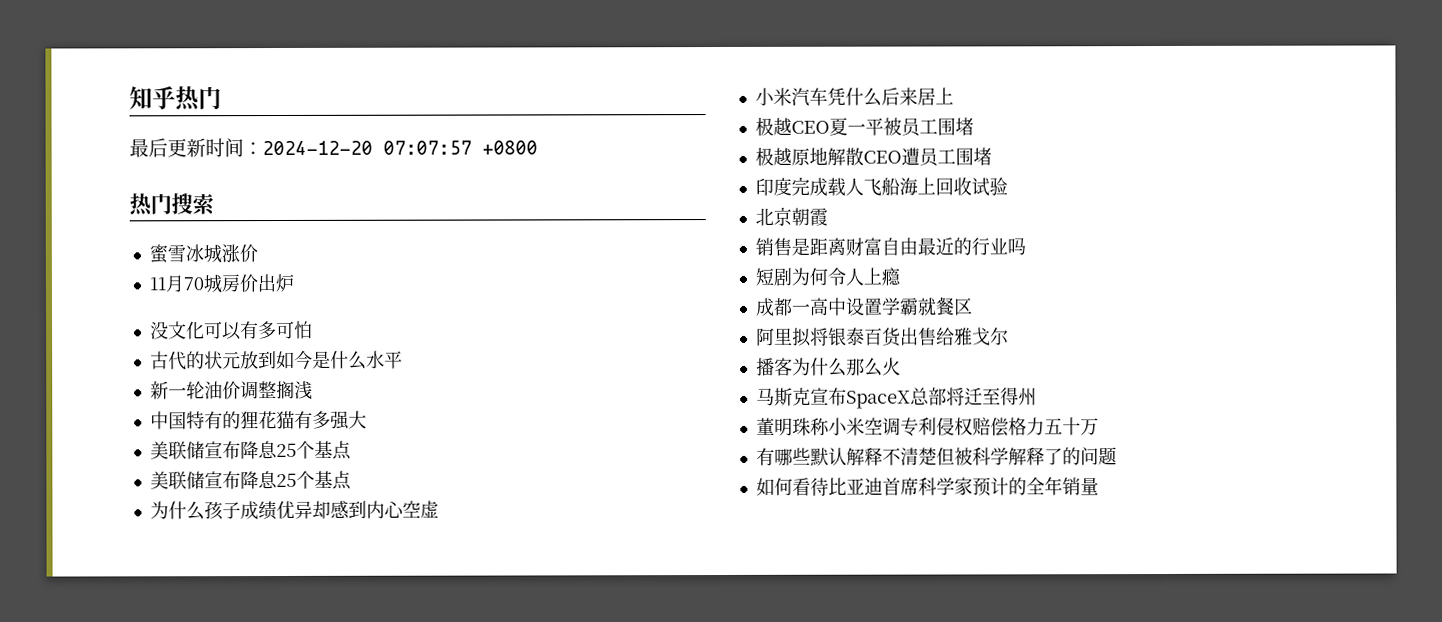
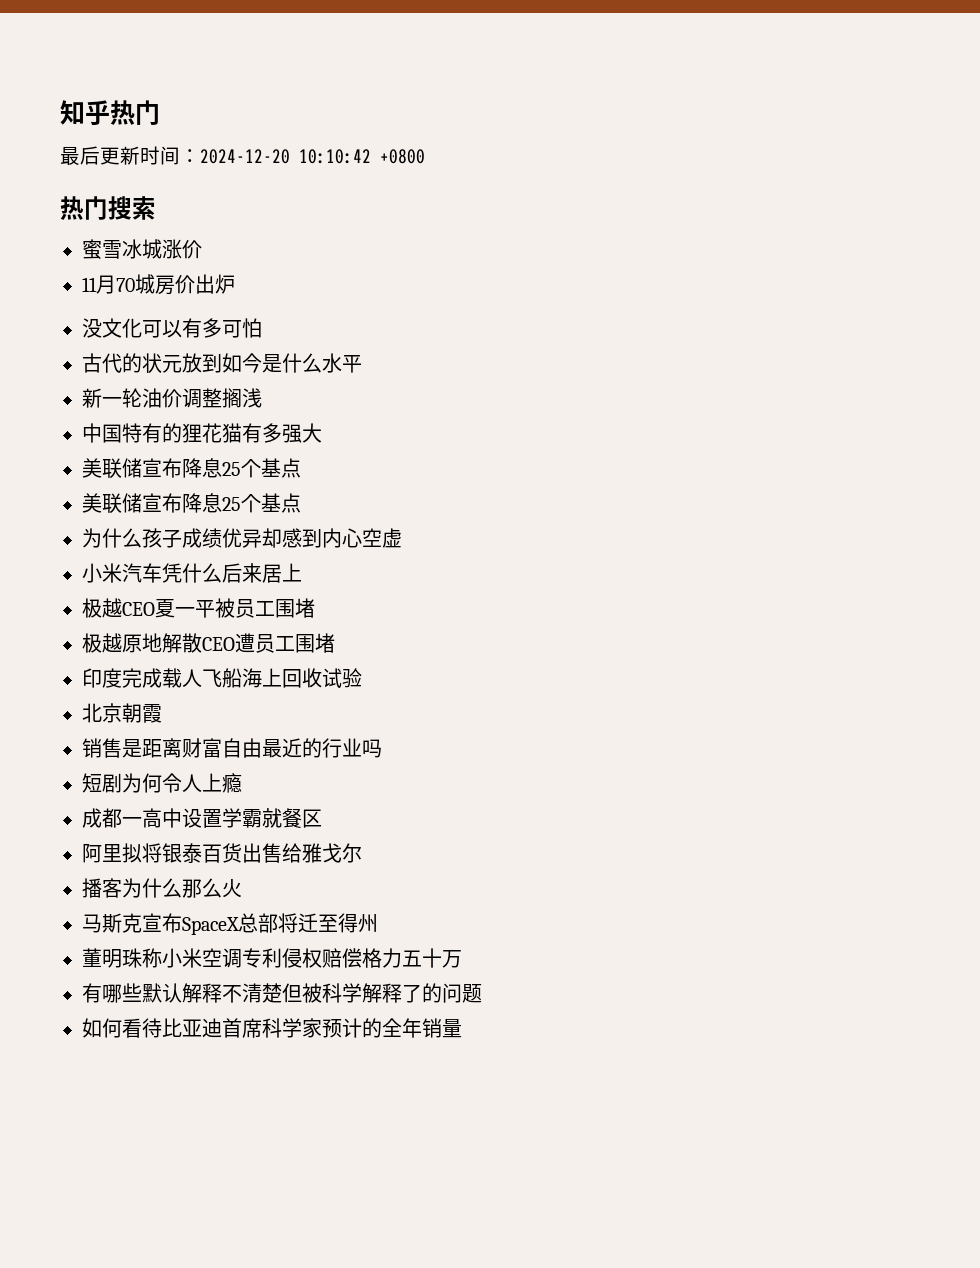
- 最后更新时间：2024-12-20 07:07:57 +0800
+ 最后更新时间：2024-12-20 10:10:42 +0800

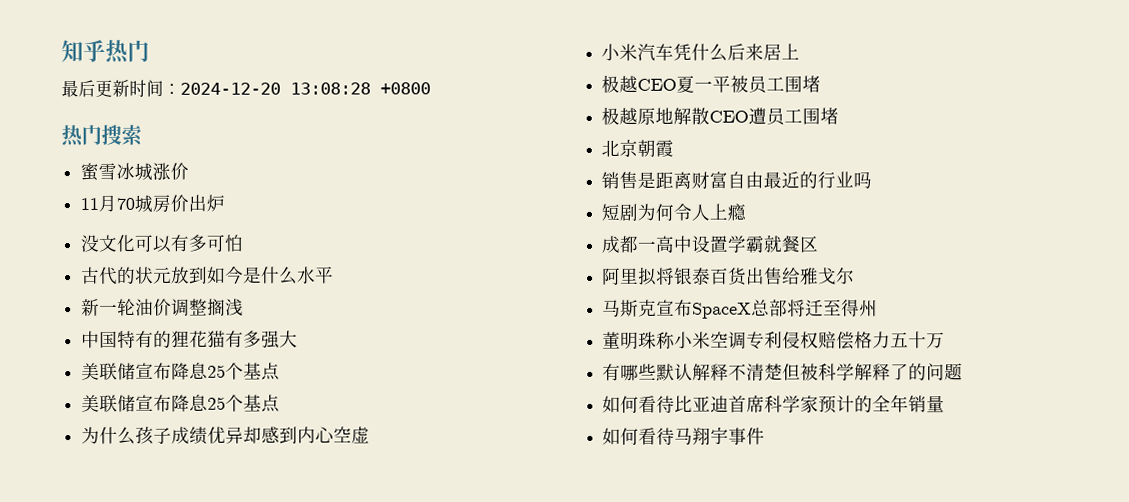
- 最后更新时间：2024-12-20 10:10:42 +0800
+ 最后更新时间：2024-12-20 13:08:28 +0800
- 印度完成载人飞船海上回收试验
- 播客为什么那么火
+ 如何看待马翔宇事件

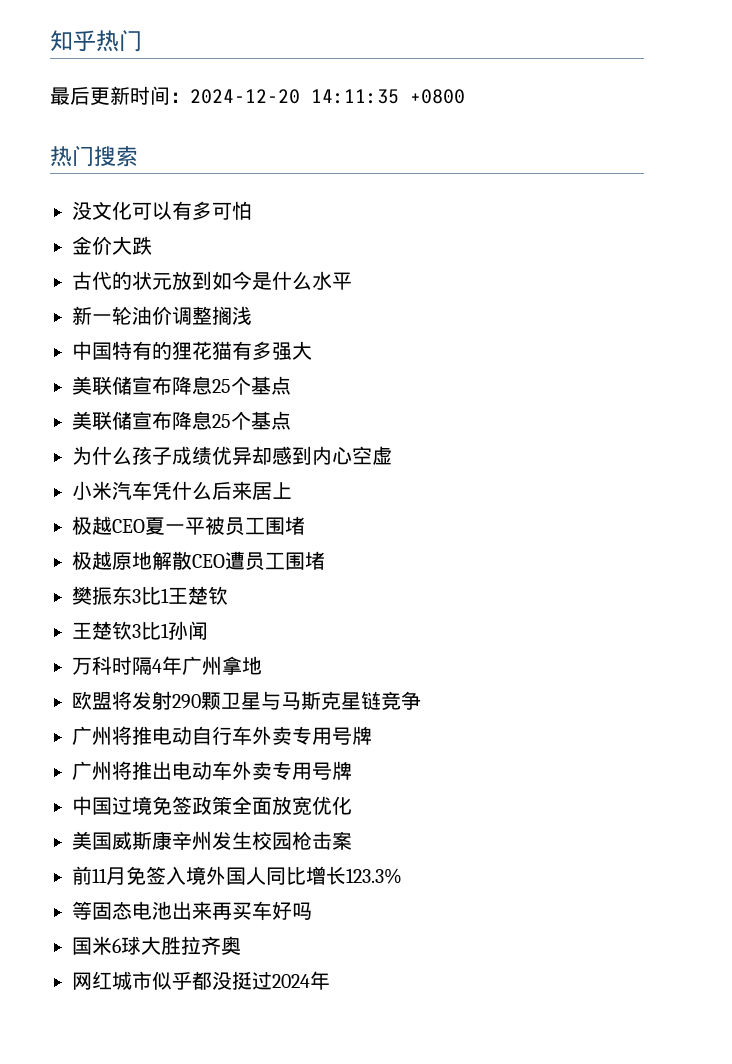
- 最后更新时间：2024-12-20 13:08:28 +0800
+ 最后更新时间：2024-12-20 14:11:35 +0800
- 蜜雪冰城涨价
- 11月70城房价出炉
+ 金价大跌
- 北京朝霞
- 销售是距离财富自由最近的行业吗
- 短剧为何令人上瘾
- 成都一高中设置学霸就餐区
- 阿里拟将银泰百货出售给雅戈尔
- 马斯克宣布SpaceX总部将迁至得州
- 董明珠称小米空调专利侵权赔偿格力五十万
- 有哪些默认解释不清楚但被科学解释了的问题
- 如何看待比亚迪首席科学家预计的全年销量
- 如何看待马翔宇事件
+ 樊振东3比1王楚钦
+ 王楚钦3比1孙闻
+ 万科时隔4年广州拿地
+ 欧盟将发射290颗卫星与马斯克星链竞争
+ 广州将推电动自行车外卖专用号牌
+ 广州将推出电动车外卖专用号牌
+ 中国过境免签政策全面放宽优化
+ 美国威斯康辛州发生校园枪击案
+ 前11月免签入境外国人同比增长123.3%
+ 等固态电池出来再买车好吗
+ 国米6球大胜拉齐奥
+ 网红城市似乎都没挺过2024年

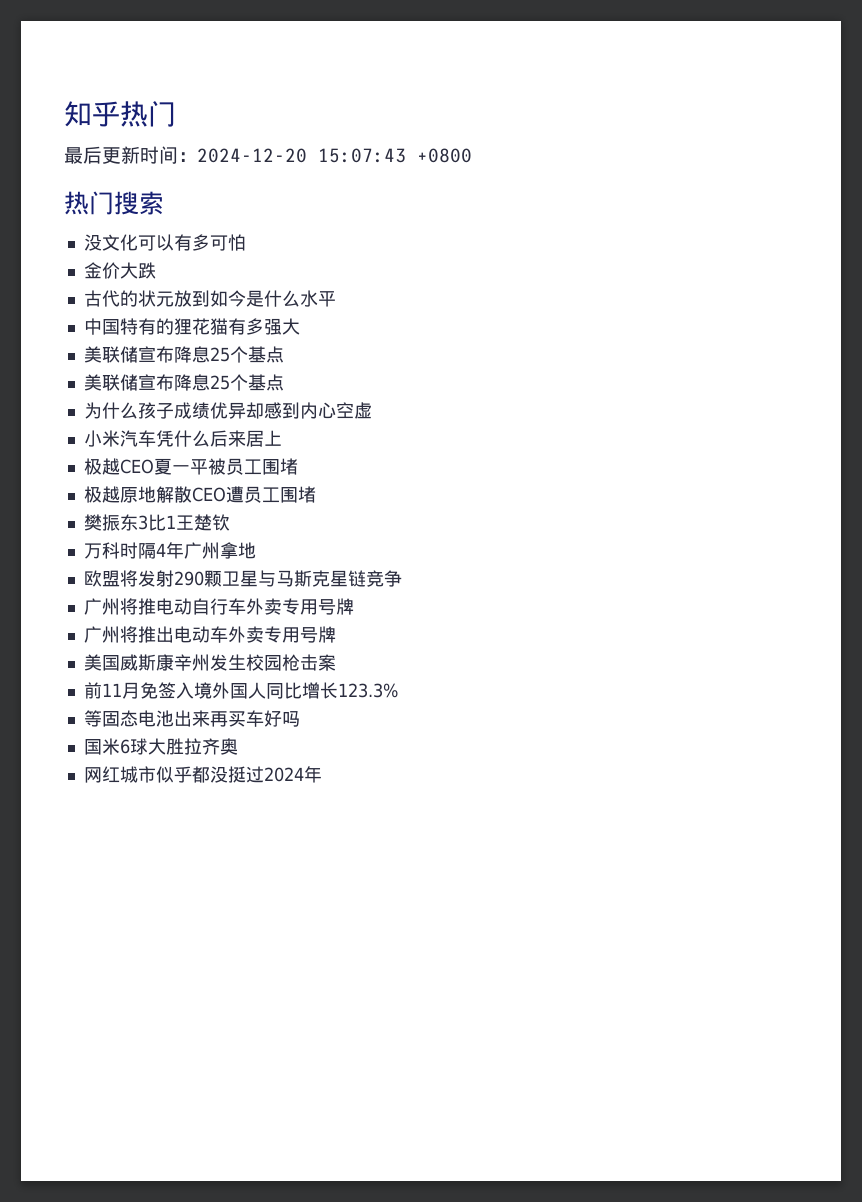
- 最后更新时间：2024-12-20 14:11:35 +0800
+ 最后更新时间：2024-12-20 15:07:43 +0800
- 新一轮油价调整搁浅
- 王楚钦3比1孙闻
- 中国过境免签政策全面放宽优化

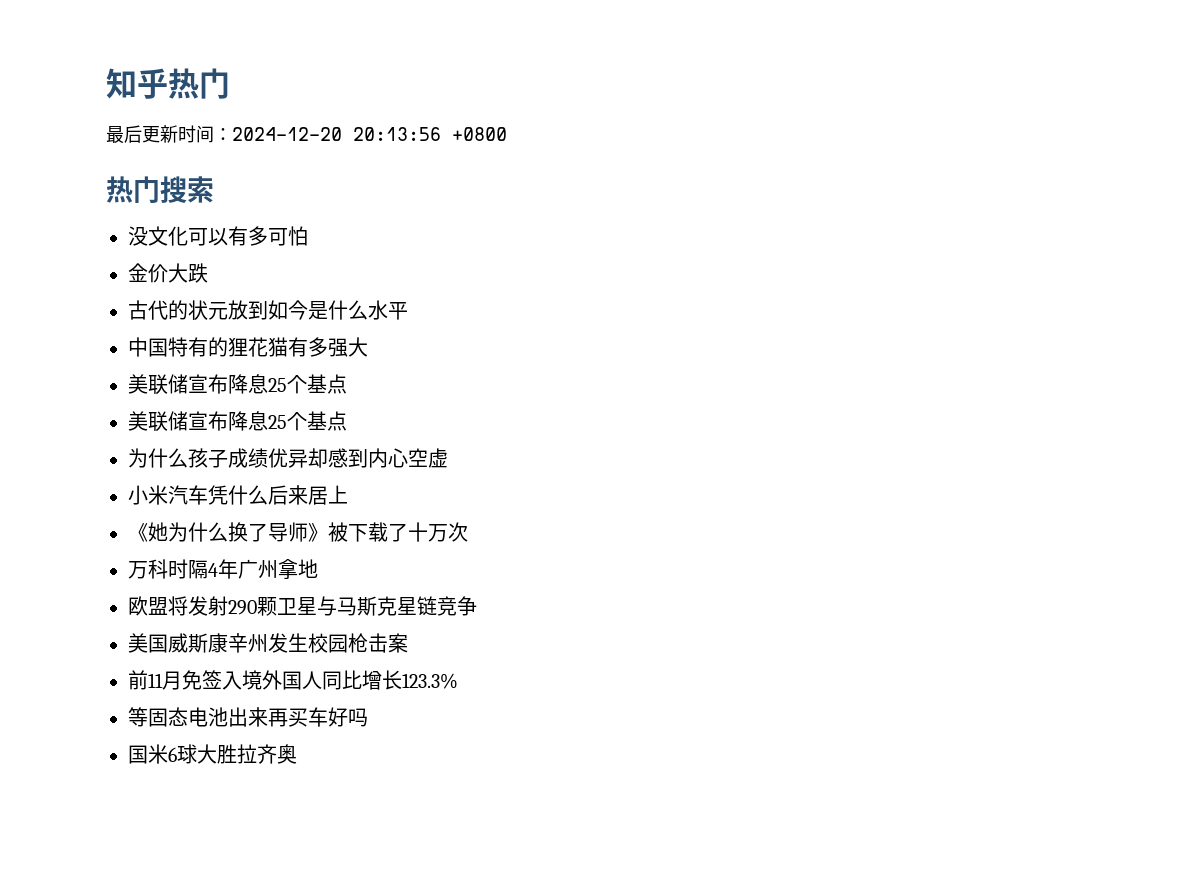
- 最后更新时间：2024-12-20 15:07:43 +0800
+ 最后更新时间：2024-12-20 20:13:56 +0800
- 极越CEO夏一平被员工围堵
- 极越原地解散CEO遭员工围堵
- 樊振东3比1王楚钦
+ 《她为什么换了导师》被下载了十万次
- 广州将推电动自行车外卖专用号牌
- 广州将推出电动车外卖专用号牌
- 网红城市似乎都没挺过2024年

